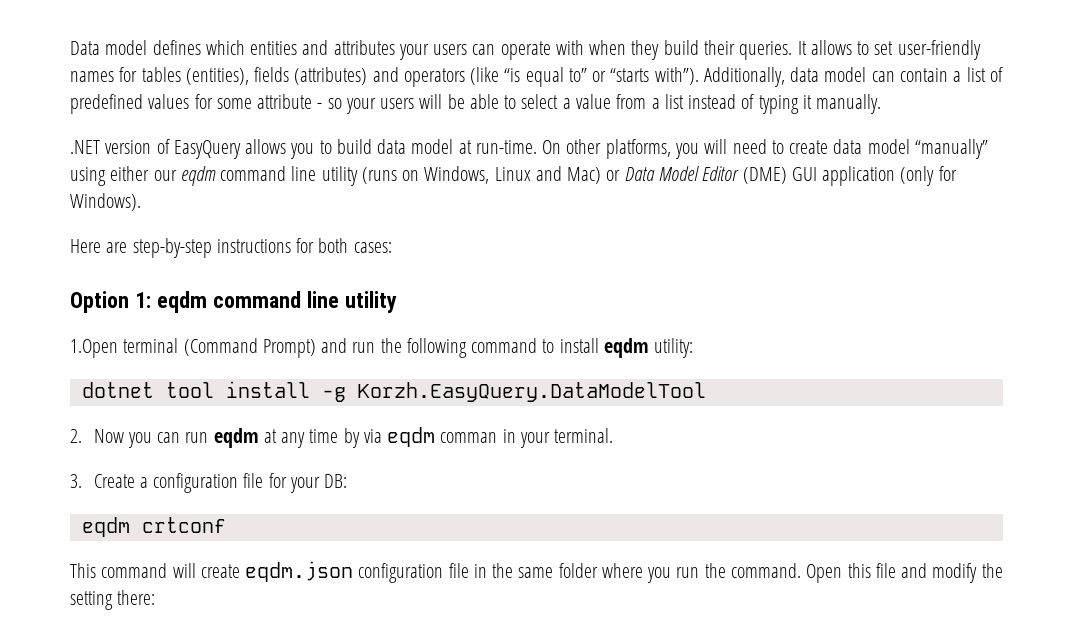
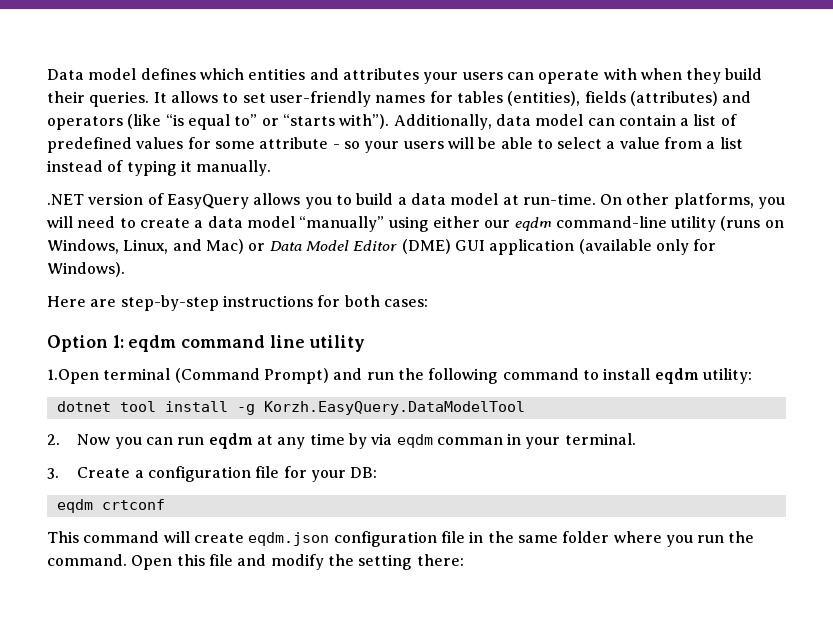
- .NET version of EasyQuery allows you to build data model at run-time.
+ .NET version of EasyQuery allows you to build a data model at run-time.
- On other platforms, you will need to create data model “manually” using either our eqdm command line utility (runs on Windows, Linux and Mac) or Data Model Editor (DME) GUI application (only for Windows).
+ On other platforms, you will need to create a data model “manually” using either our eqdm command-line utility (runs on Windows, Linux, and Mac) or Data Model Editor (DME) GUI application (available only for Windows).

